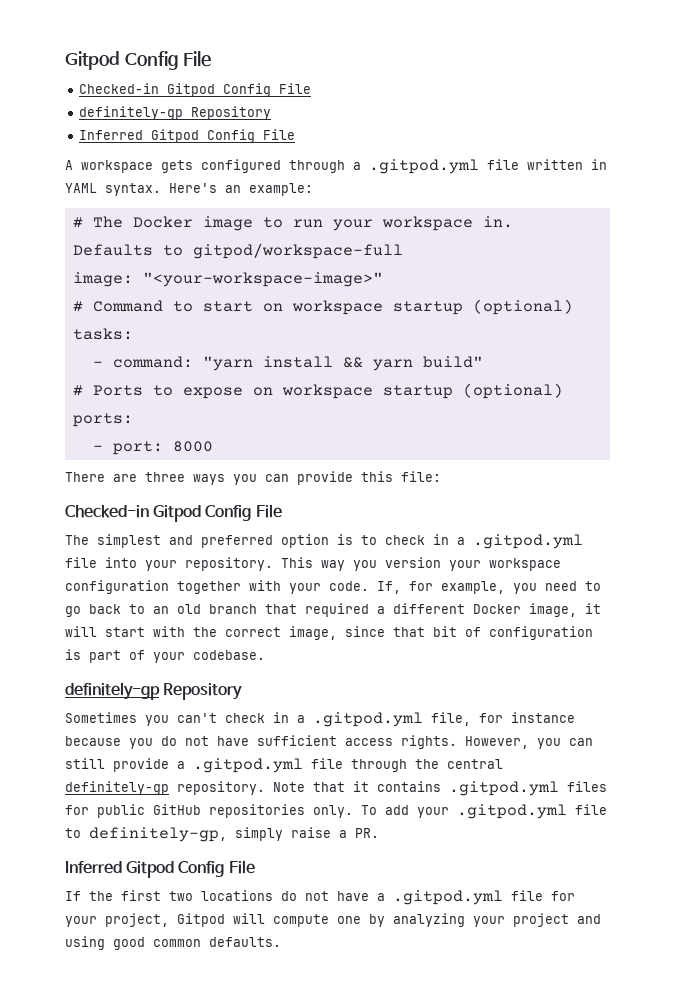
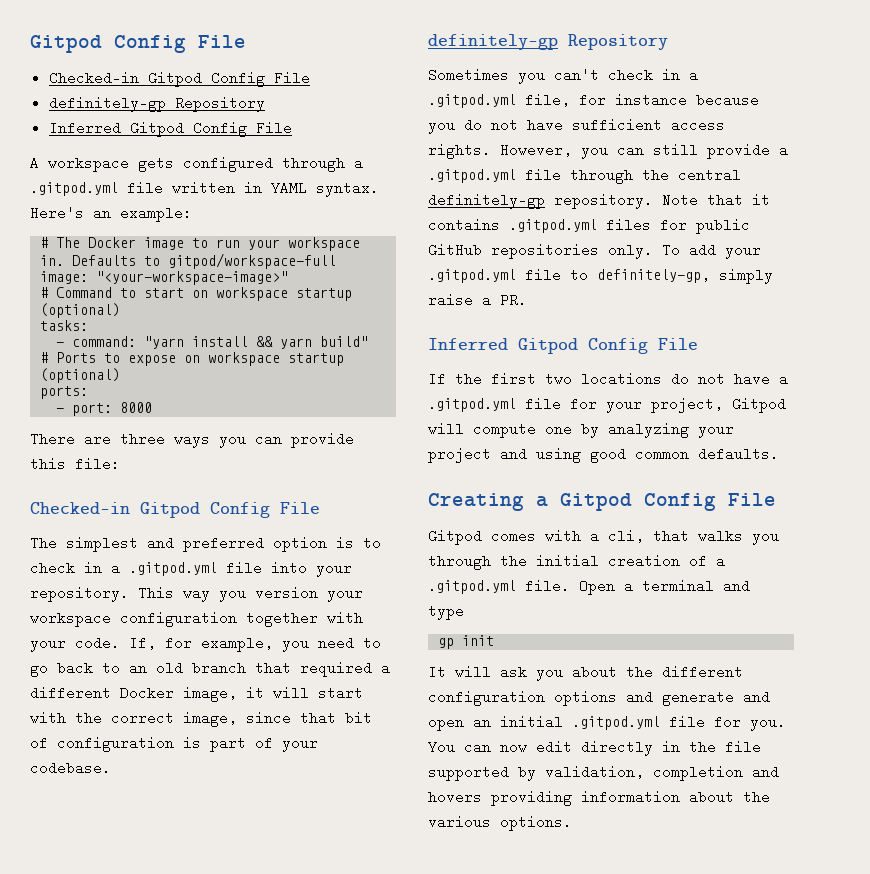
+ Creating a Gitpod Config File
+ Gitpod comes with a cli, that walks you through the initial creation of a .gitpod.yml file. Open a terminal and type
+ gp init
+ It will ask you about the different configuration options and generate and open an initial .gitpod.yml file for you. You can now edit directly in the file supported by validation, completion and hovers providing information about the various options.

